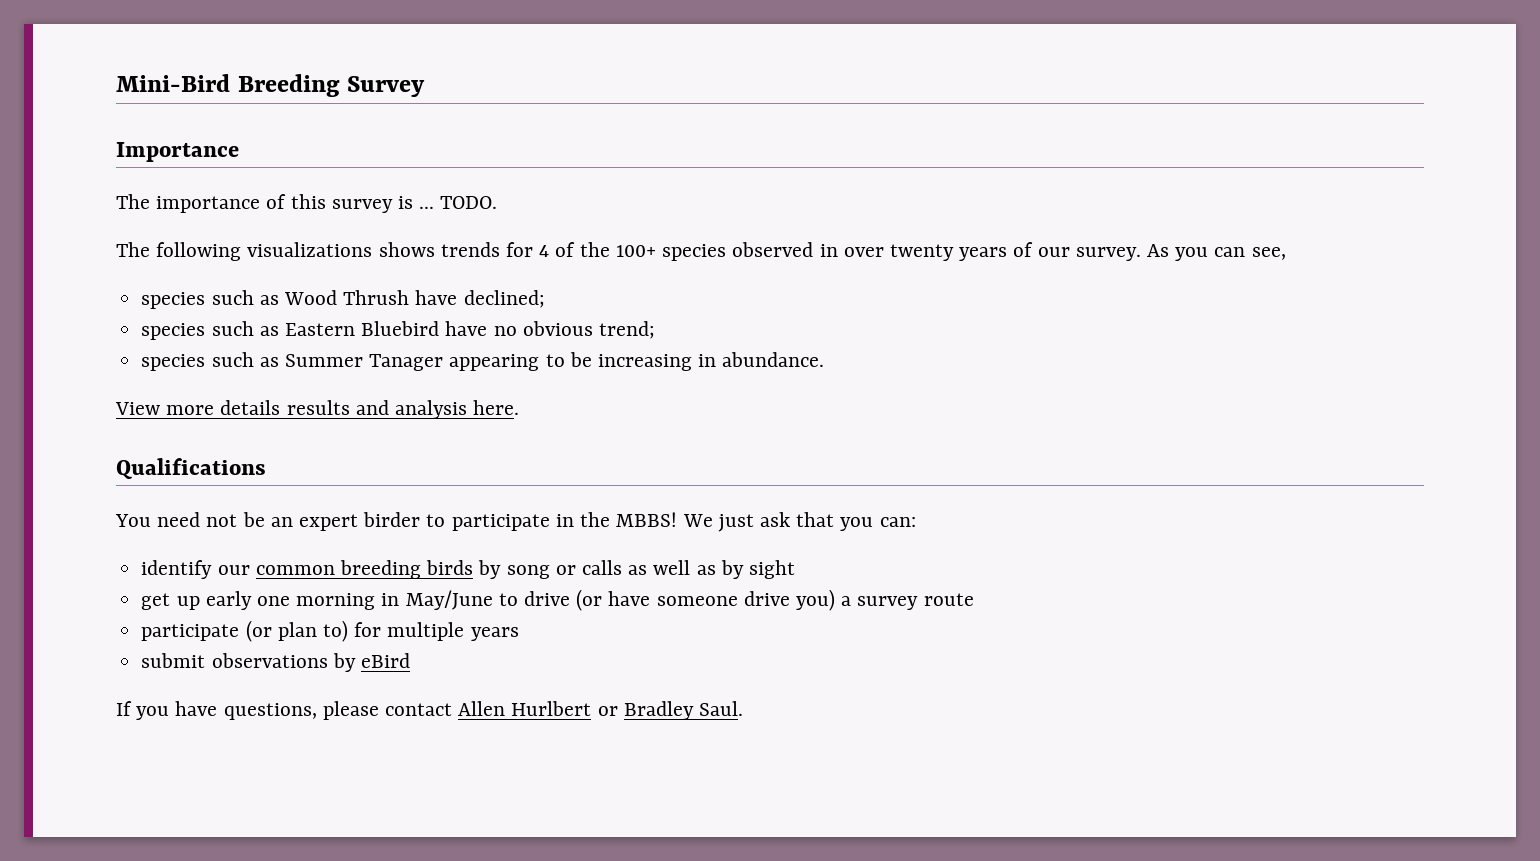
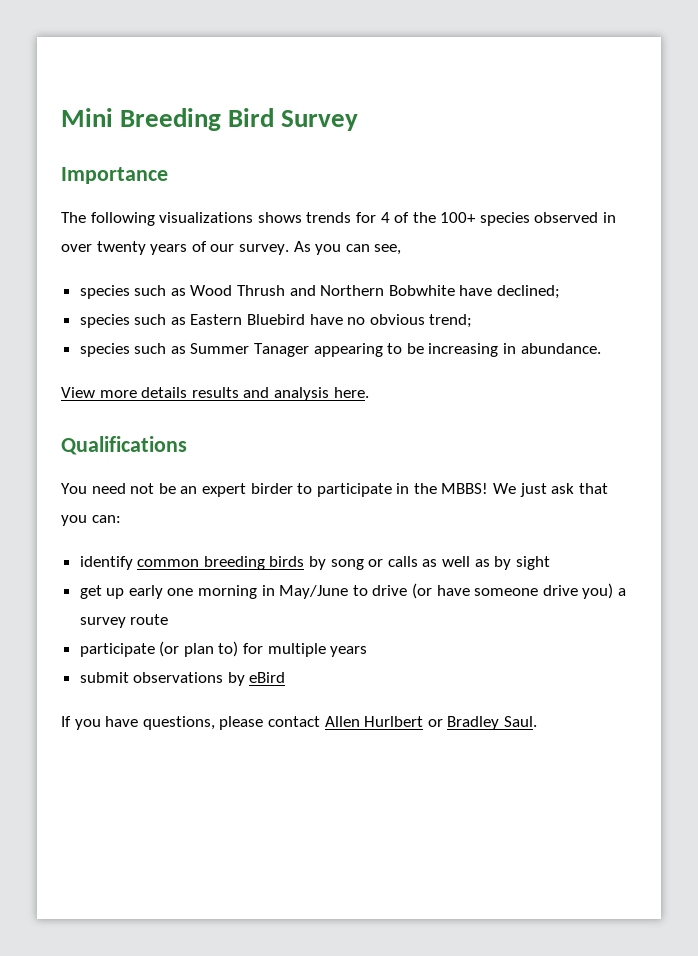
- Mini-Bird Breeding Survey
+ Mini Breeding Bird Survey
- The importance of this survey is ... TODO.
- species such as Wood Thrush have declined;
+ species such as Wood Thrush and Northern Bobwhite have declined;
- identify our common breeding birds by song or calls as well as by sight
+ identify common breeding birds by song or calls as well as by sight

